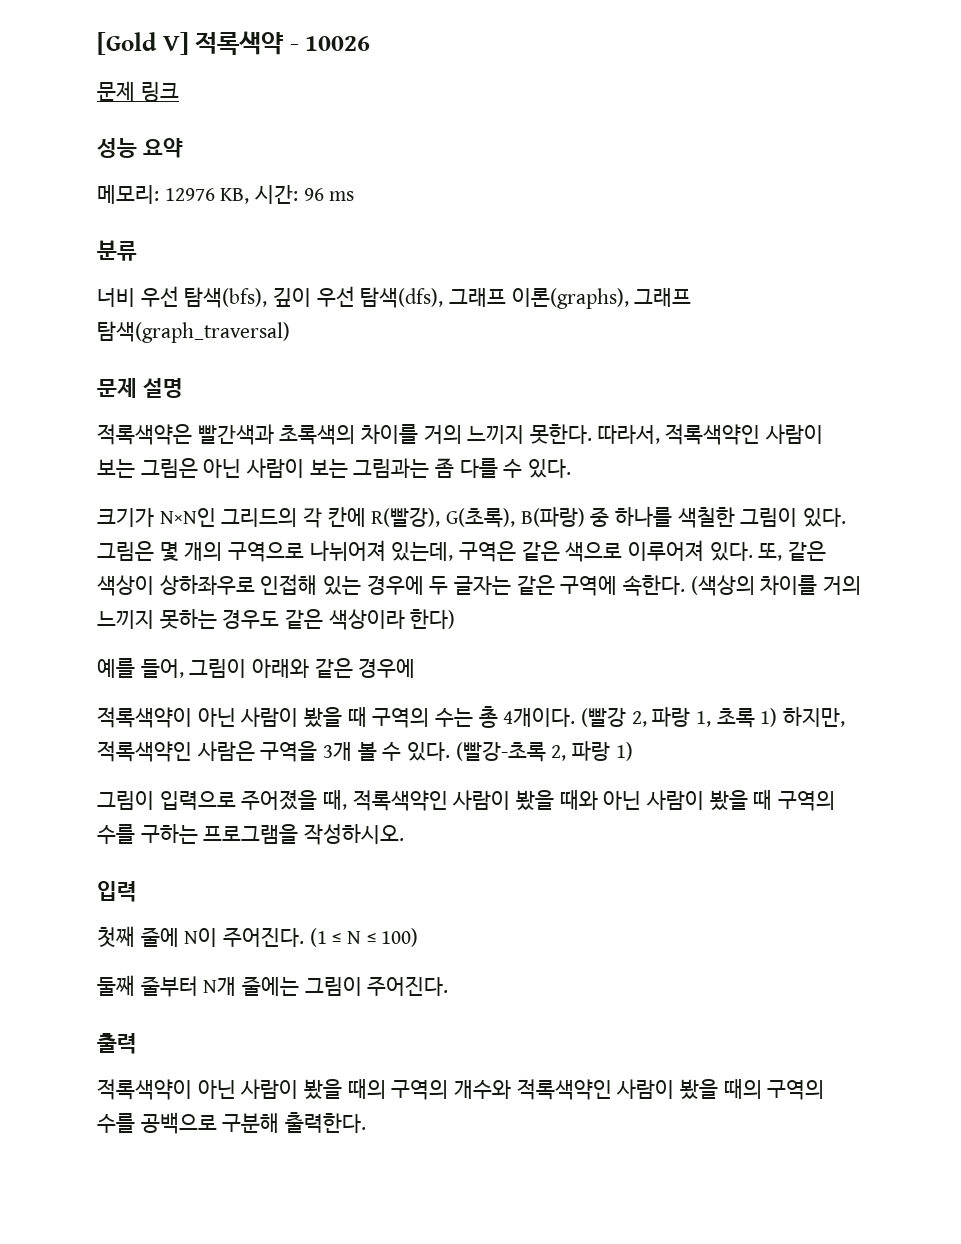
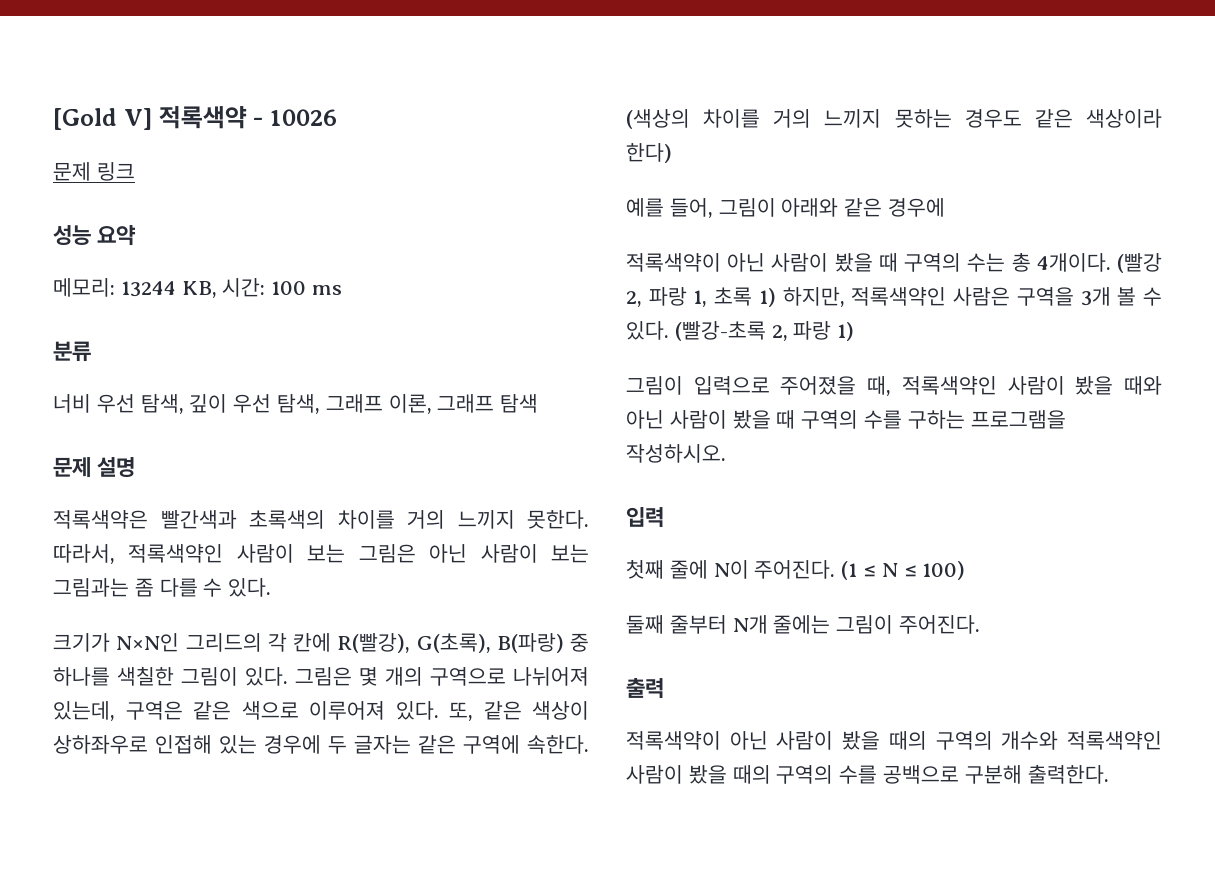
- 메모리: 12976 KB, 시간: 96 ms
+ 메모리: 13244 KB, 시간: 100 ms
- 너비 우선 탐색(bfs), 깊이 우선 탐색(dfs), 그래프 이론(graphs), 그래프 탐색(graph_traversal)
+ 너비 우선 탐색, 깊이 우선 탐색, 그래프 이론, 그래프 탐색

